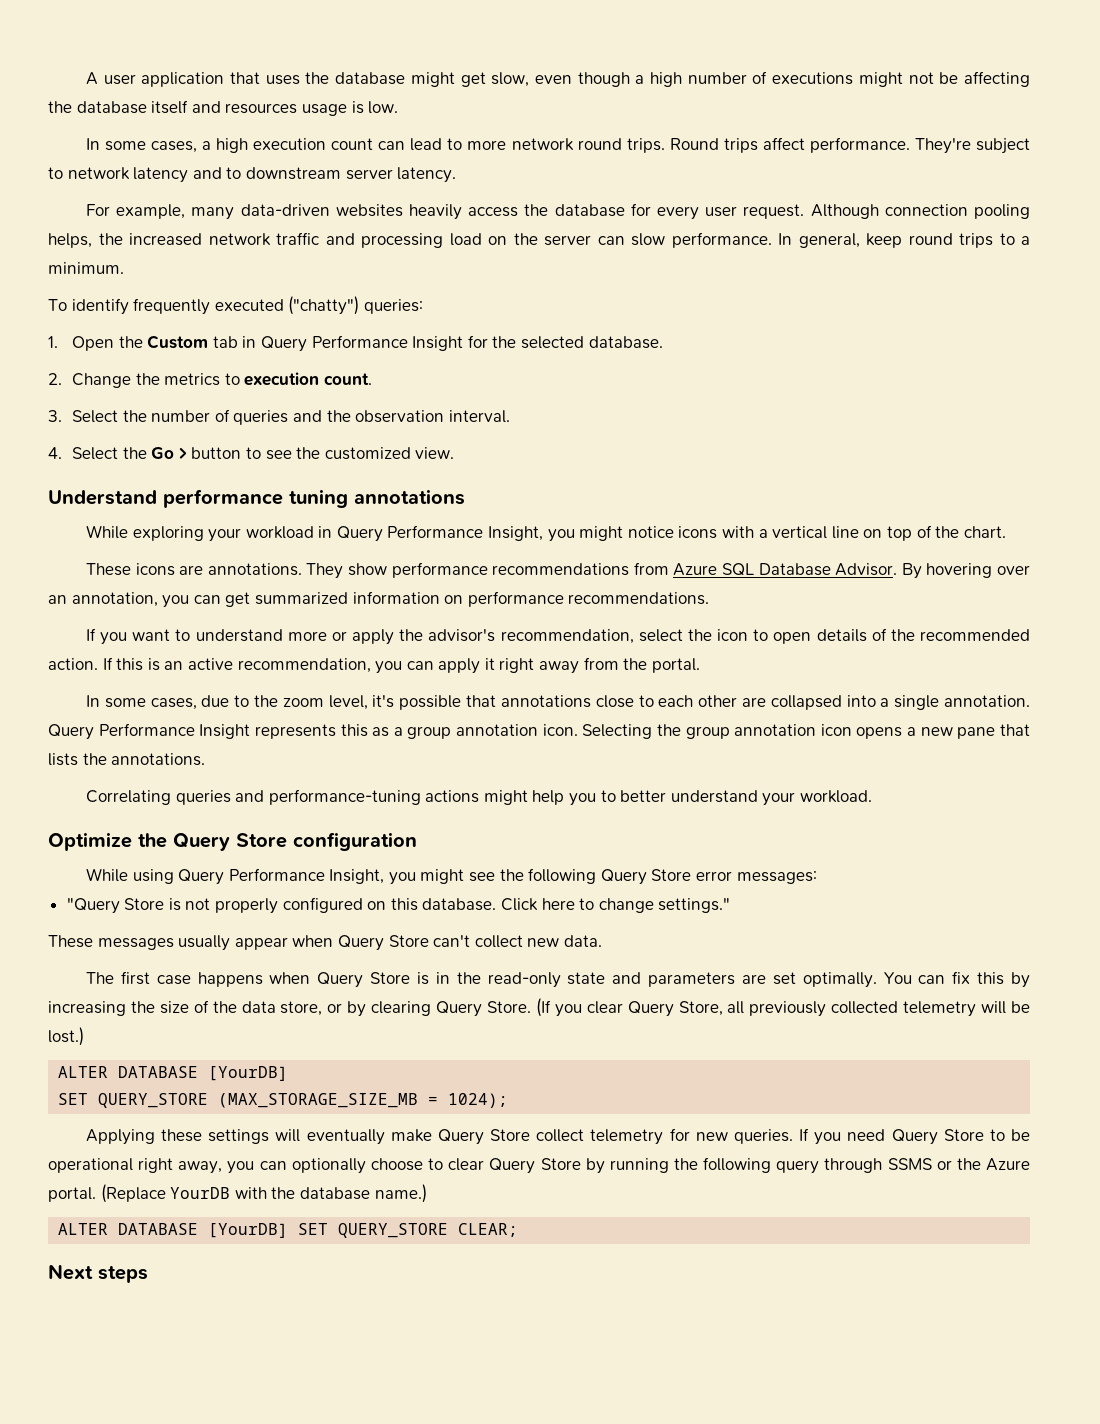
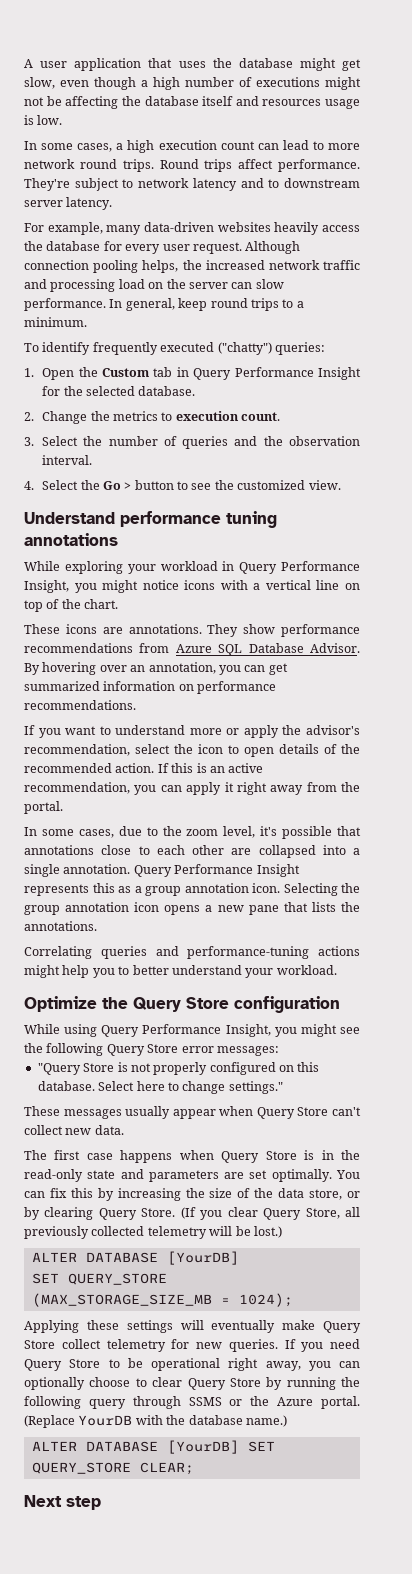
- Click here to change settings."
+ Select here to change settings."
- Next steps
+ Next step

